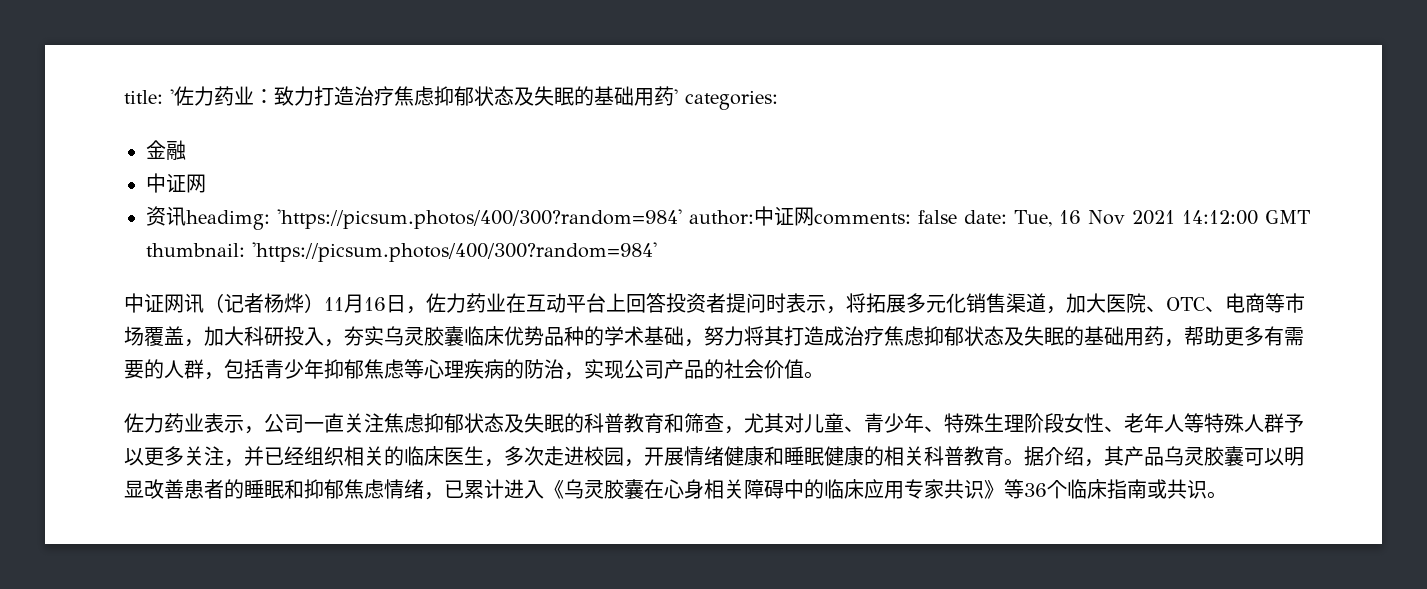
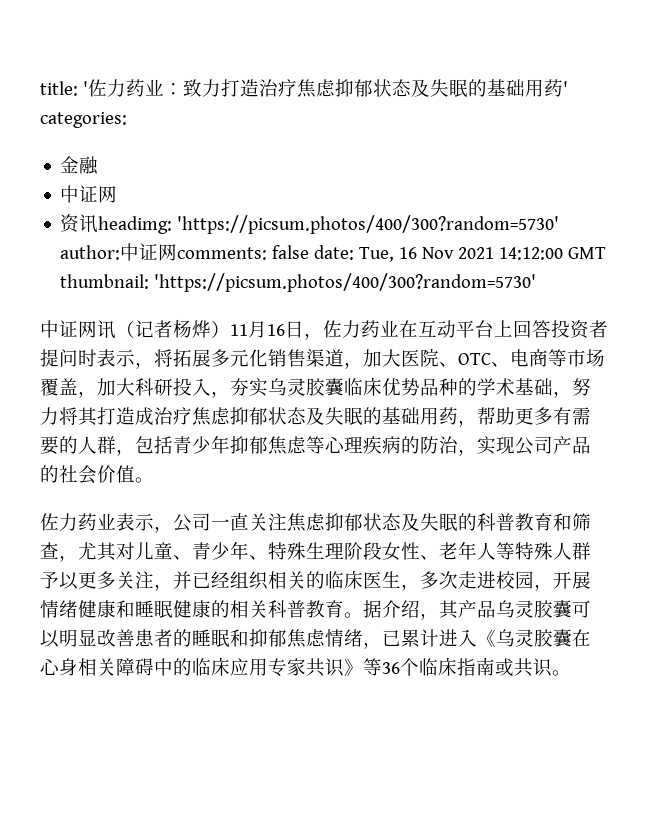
- 资讯headimg: 'https://picsum.photos/400/300?random=984' author:中证网comments: false date: Tue, 16 Nov 2021 14:12:00 GMT thumbnail: 'https://picsum.photos/400/300?random=984'
+ 资讯headimg: 'https://picsum.photos/400/300?random=5730' author:中证网comments: false date: Tue, 16 Nov 2021 14:12:00 GMT thumbnail: 'https://picsum.photos/400/300?random=5730'

